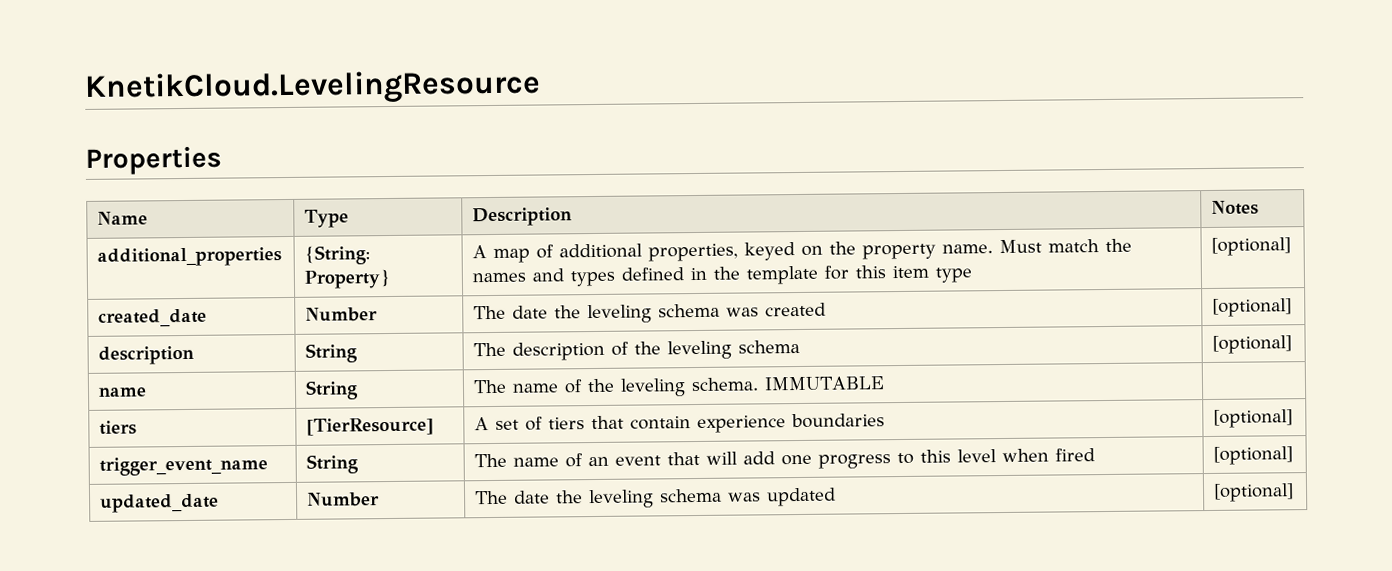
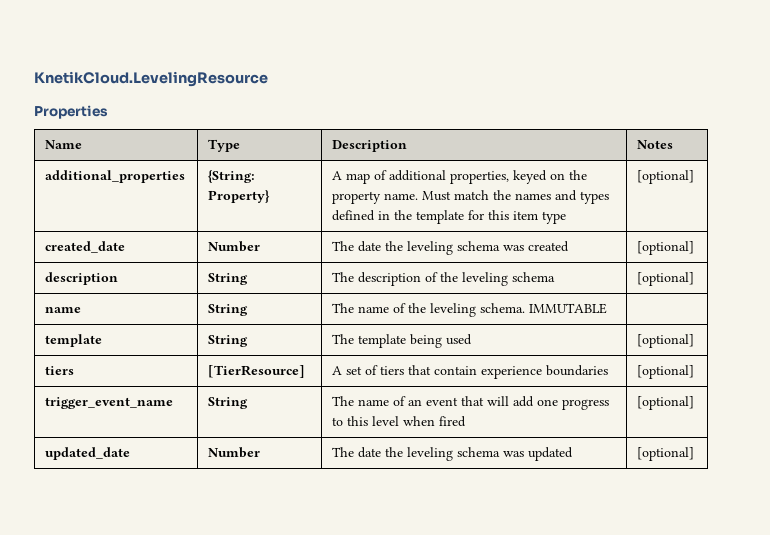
+ template | String | The template being used | [optional]

